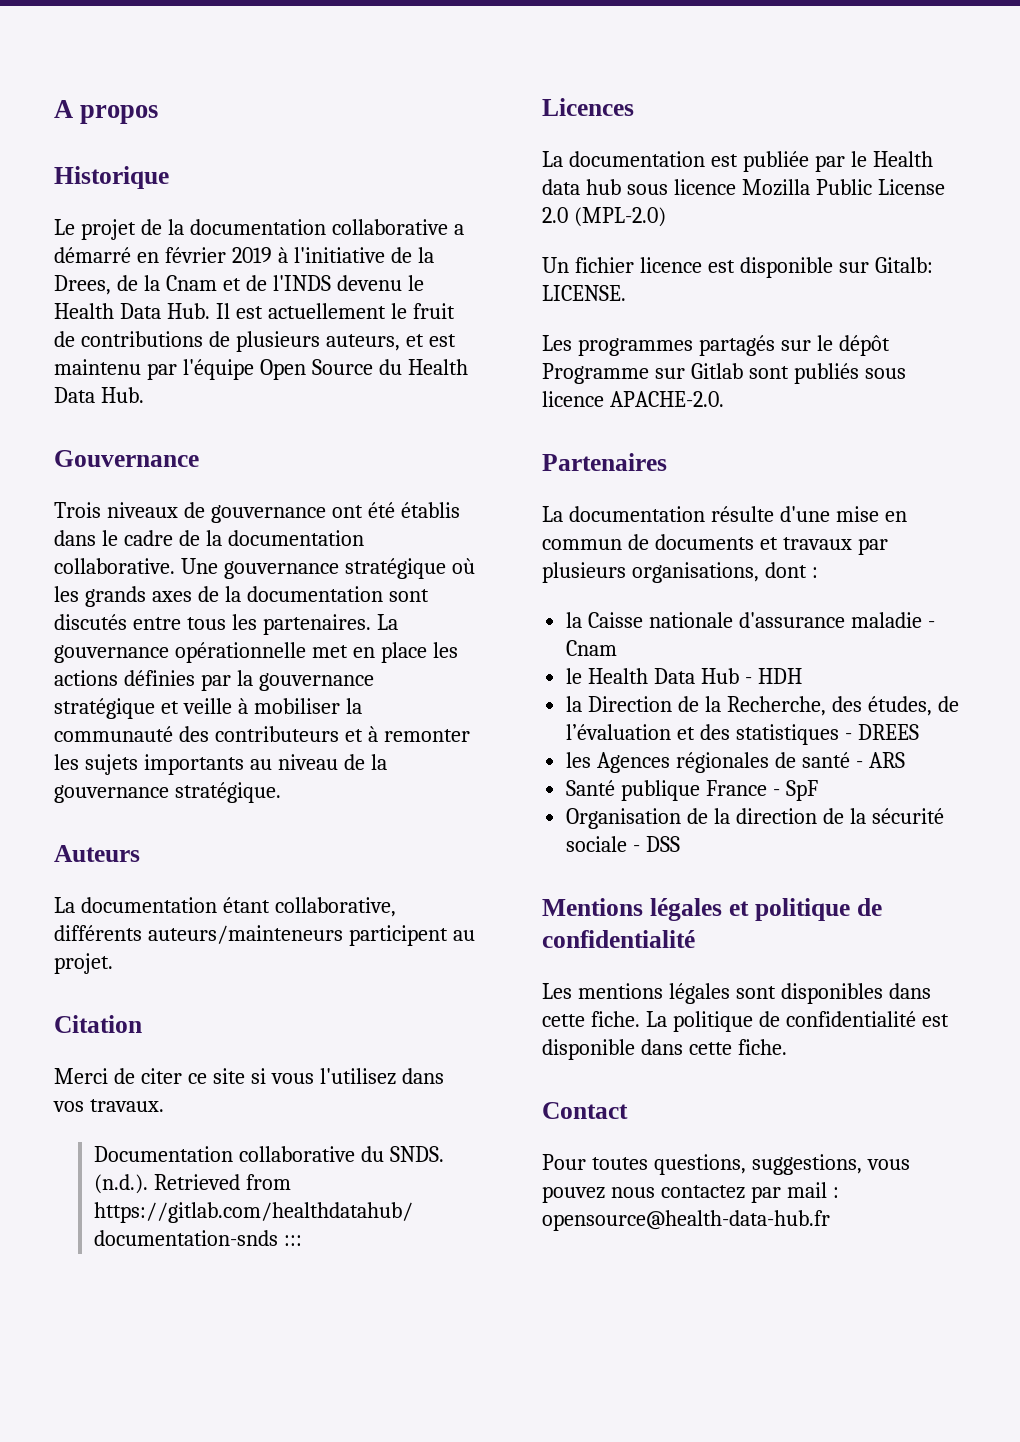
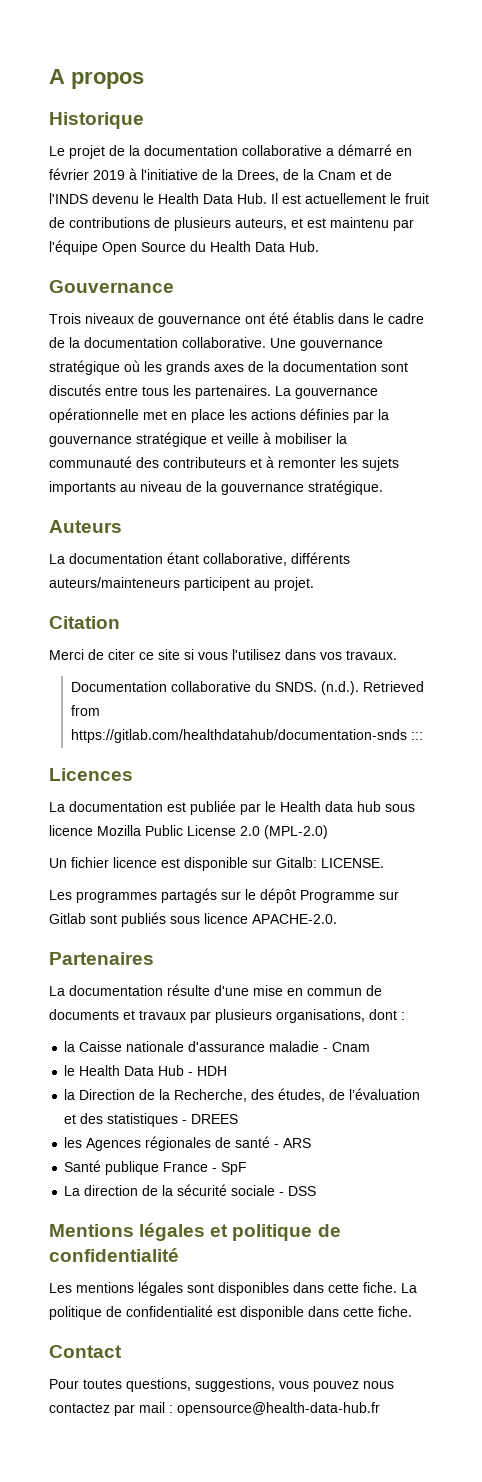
- Organisation de la direction de la sécurité sociale - DSS
+ La direction de la sécurité sociale - DSS

